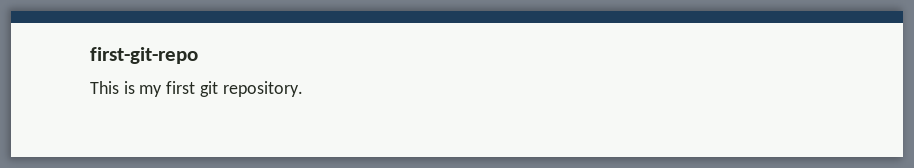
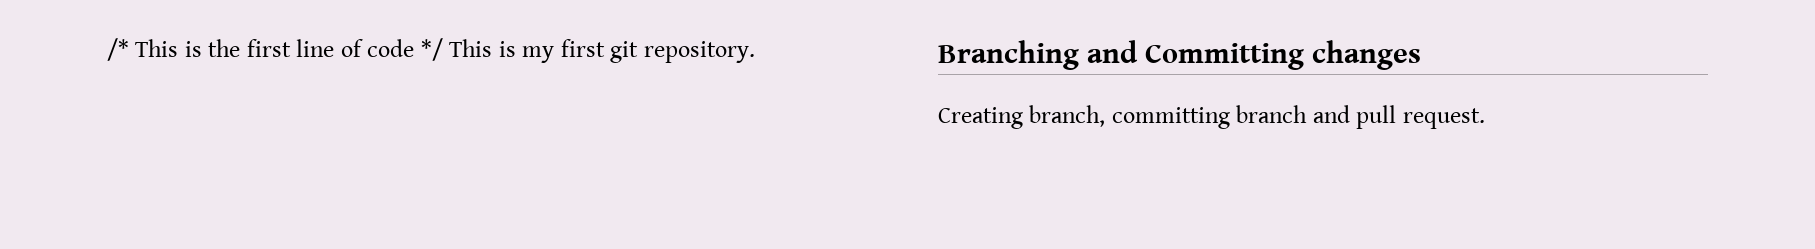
- first-git-repo
- This is my first git repository.
+ /* This is the first line of code */ This is my first git repository.
+ Branching and Committing changes
+ Creating branch, committing branch and pull request.

